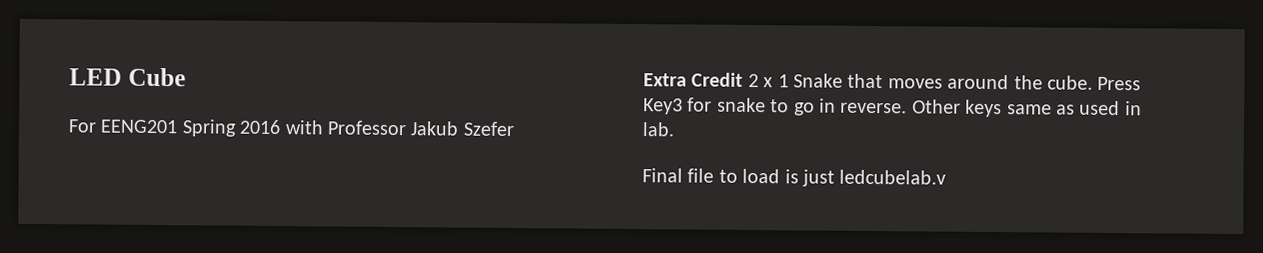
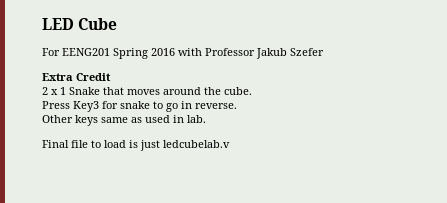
- Extra Credit 2 x 1 Snake that moves around the cube. Press Key3 for snake to go in reverse. Other keys same as used in lab.
+ Extra Credit
+ 2 x 1 Snake that moves around the cube.
+ Press Key3 for snake to go in reverse.
+ Other keys same as used in lab.

